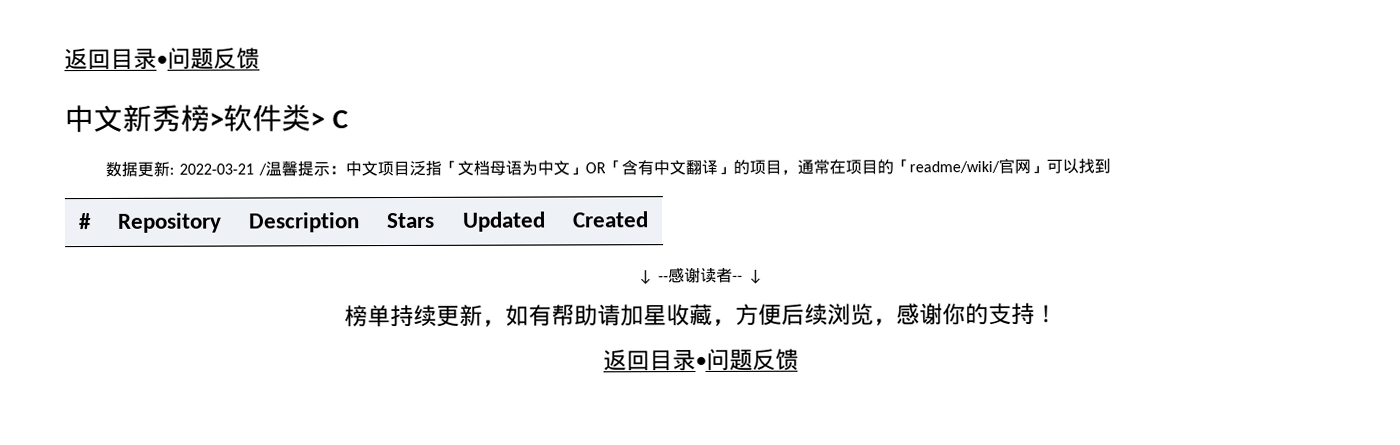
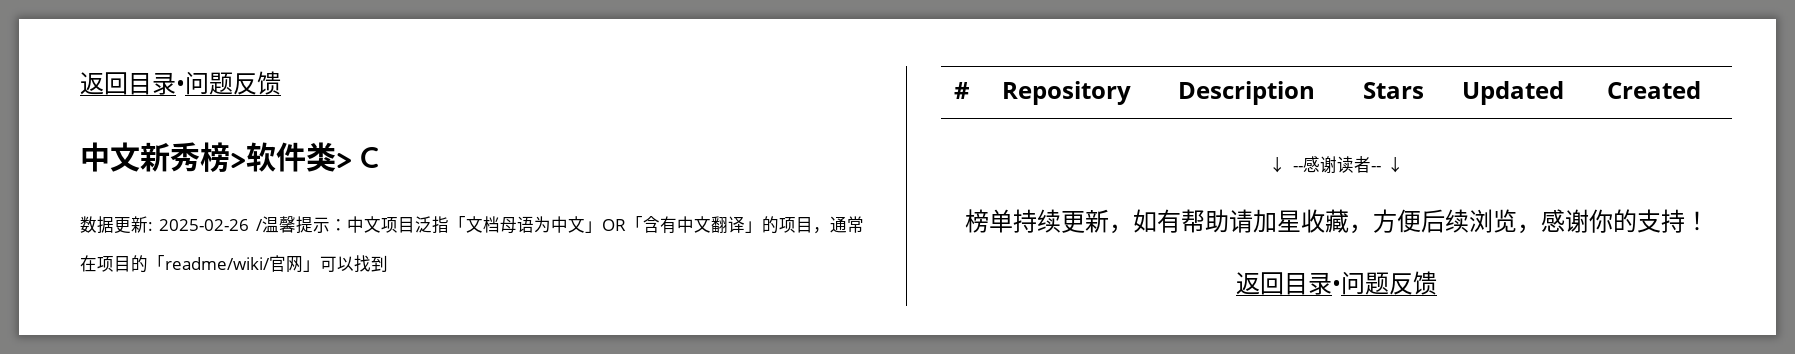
- 数据更新: 2022-03-21 /温馨提示：中文项目泛指「文档母语为中文」OR「含有中文翻译」的项目，通常在项目的「readme/wiki/官网」可以找到
+ 数据更新: 2025-02-26 /温馨提示：中文项目泛指「文档母语为中文」OR「含有中文翻译」的项目，通常在项目的「readme/wiki/官网」可以找到

